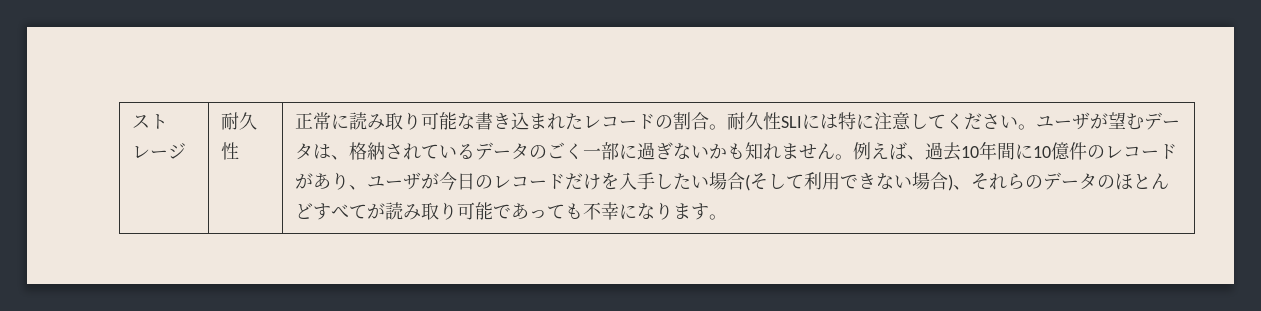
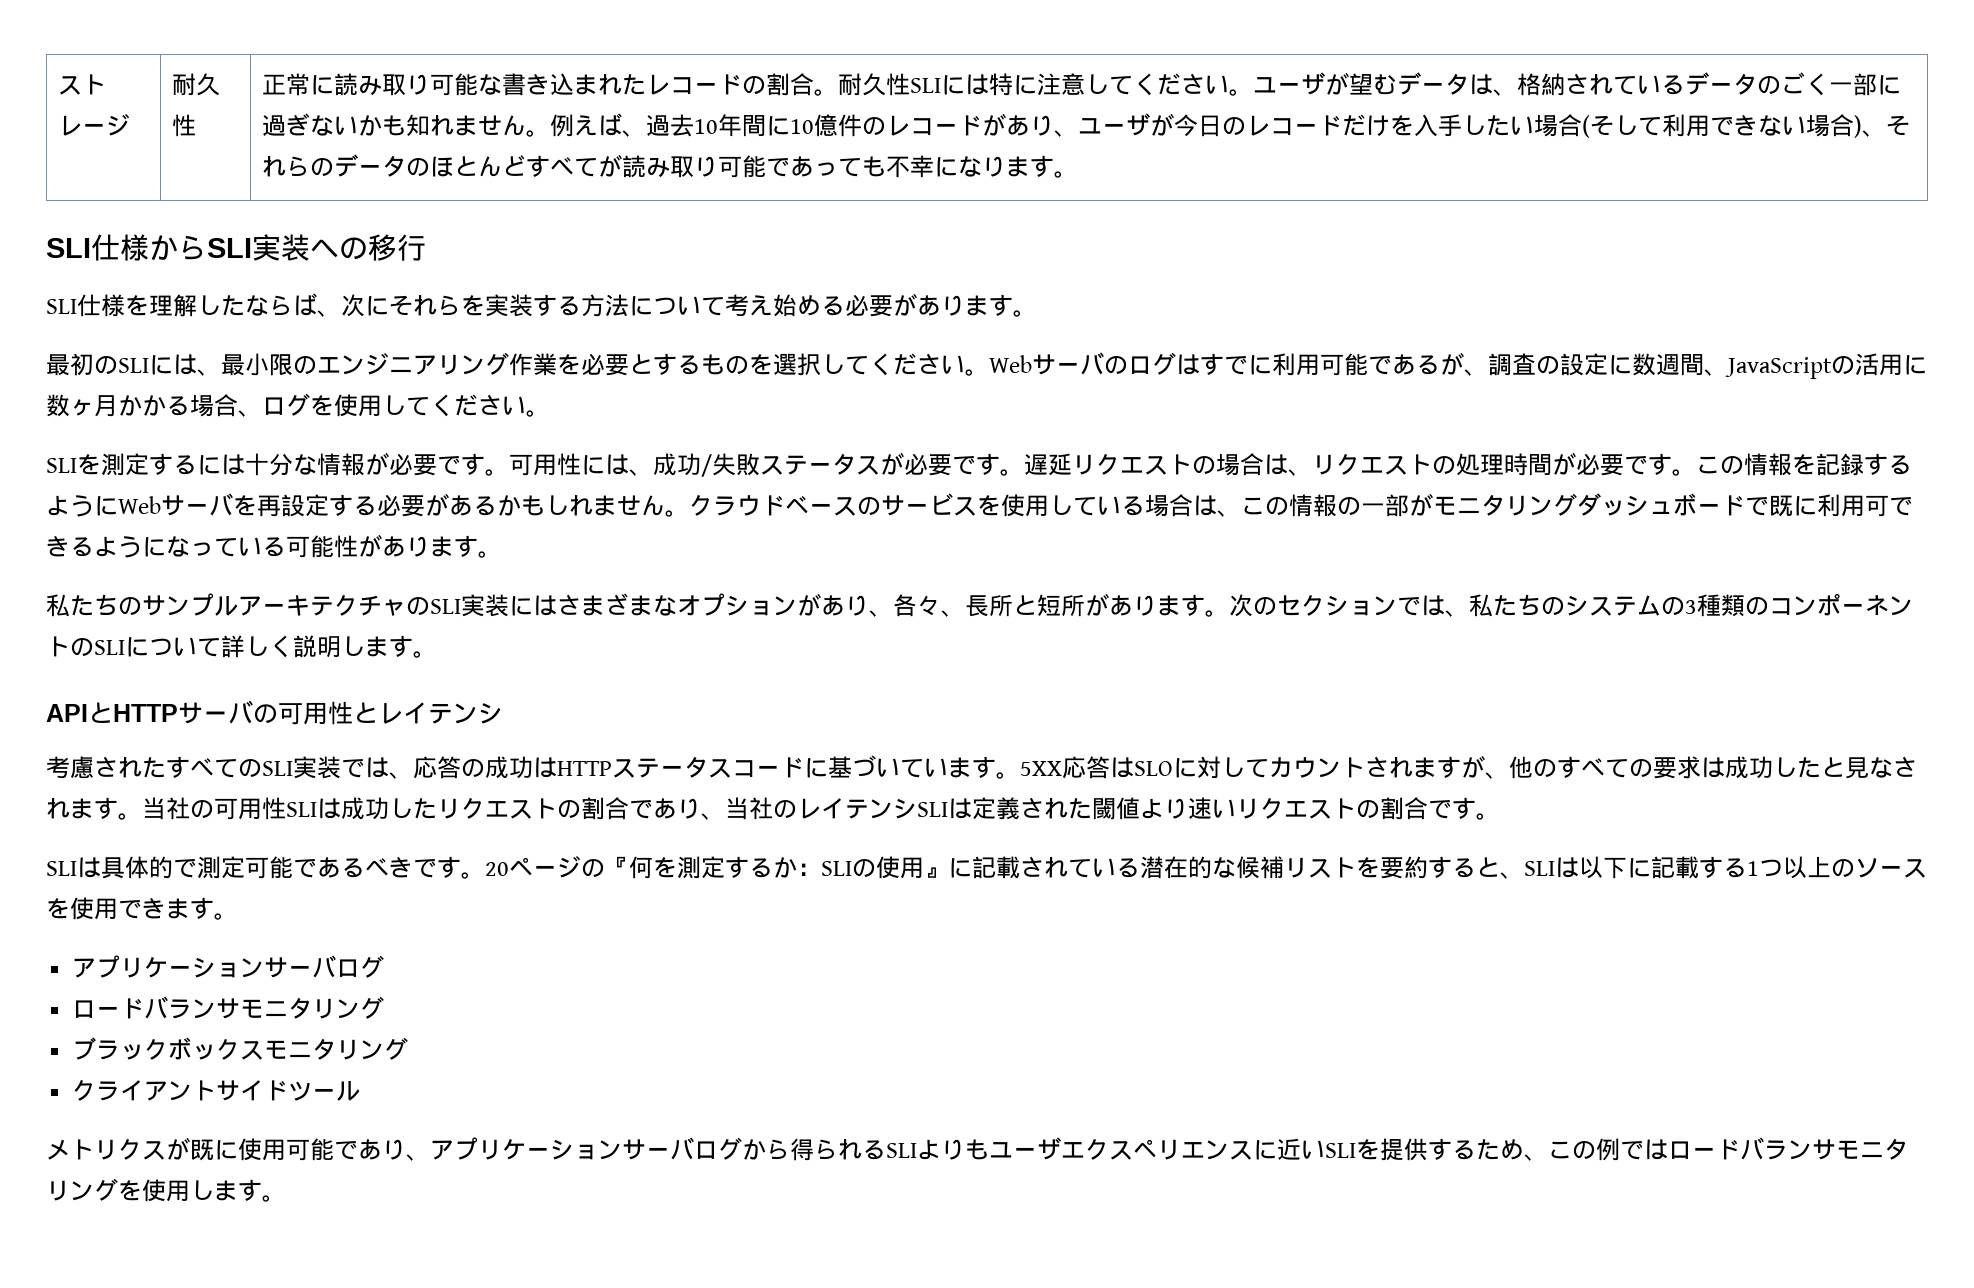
+ SLI仕様からSLI実装への移行
+ SLI仕様を理解したならば、次にそれらを実装する方法について考え始める必要があります。
+ 最初のSLIには、最小限のエンジニアリング作業を必要とするものを選択してください。Webサーバのログはすでに利用可能であるが、調査の設定に数週間、JavaScriptの活用に数ヶ月かかる場合、ログを使用してください。
+ SLIを測定するには十分な情報が必要です。可用性には、成功/失敗ステータスが必要です。遅延リクエストの場合は、リクエストの処理時間が必要です。この情報を記録するようにWebサーバを再設定する必要があるかもしれません。クラウドベースのサービスを使用している場合は、この情報の一部がモニタリングダッシュボードで既に利用可できるようになっている可能性があります。
+ 私たちのサンプルアーキテクチャのSLI実装にはさまざまなオプションがあり、各々、長所と短所があります。次のセクションでは、私たちのシステムの3種類のコンポーネントのSLIについて詳しく説明します。
+ APIとHTTPサーバの可用性とレイテンシ
+ 考慮されたすべてのSLI実装では、応答の成功はHTTPステータスコードに基づいています。5XX応答はSLOに対してカウントされますが、他のすべての要求は成功したと見なされます。当社の可用性SLIは成功したリクエストの割合であり、当社のレイテンシSLIは定義された閾値より速いリクエストの割合です。
+ SLIは具体的で測定可能であるべきです。20ページの『何を測定するか：SLIの使用』に記載されている潜在的な候補リストを要約すると、SLIは以下に記載する1つ以上のソースを使用できます。
+ アプリケーションサーバログ
+ ロードバランサモニタリング
+ ブラックボックスモニタリング
+ クライアントサイドツール
+ メトリクスが既に使用可能であり、アプリケーションサーバログから得られるSLIよりもユーザエクスペリエンスに近いSLIを提供するため、この例ではロードバランサモニタリングを使用します。

